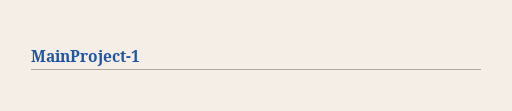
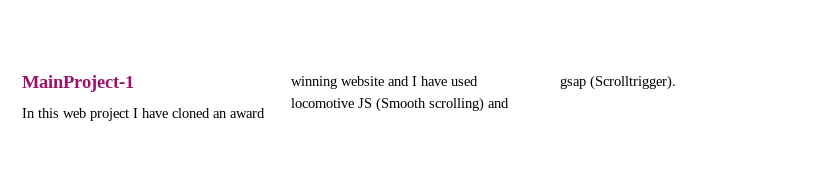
+ In this web project I have cloned an award winning website and I have used locomotive JS (Smooth scrolling) and gsap (Scrolltrigger).

